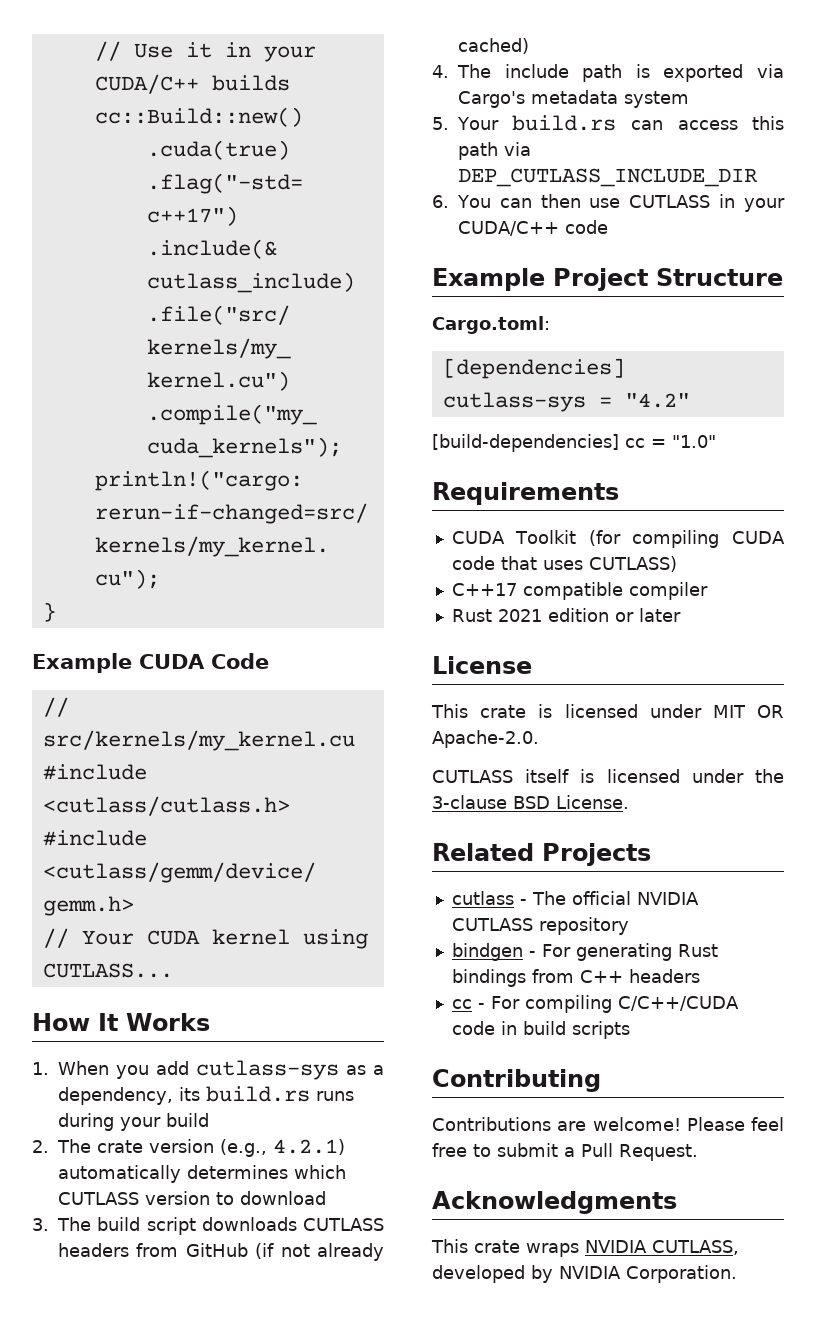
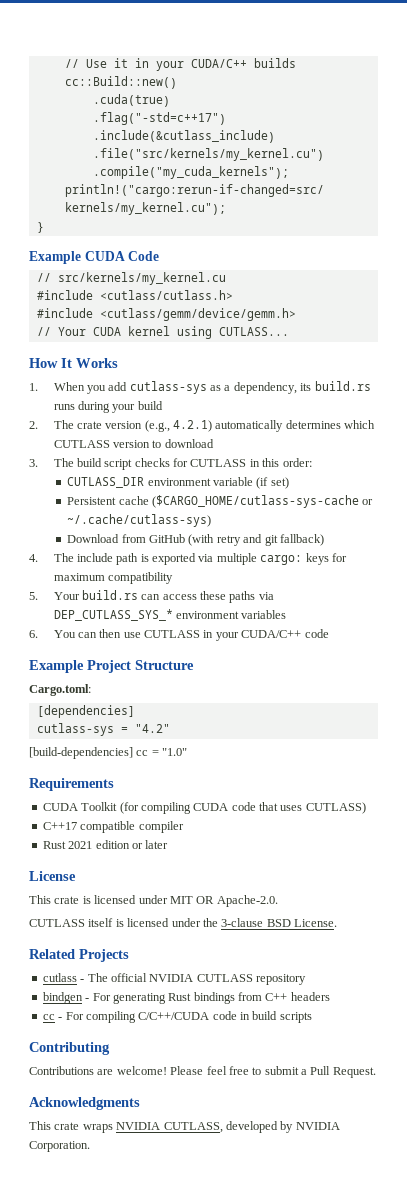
- 3. The build script downloads CUTLASS headers from GitHub (if not already cached)
+ 3. The build script checks for CUTLASS in this order:
+ CUTLASS_DIR environment variable (if set)
+ Persistent cache ($CARGO_HOME/cutlass-sys-cache or ~/.cache/cutlass-sys)
+ Download from GitHub (with retry and git fallback)
- 4. The include path is exported via Cargo's metadata system
+ 4. The include path is exported via multiple cargo: keys for maximum compatibility
- 5. Your build.rs can access this path via DEP_CUTLASS_INCLUDE_DIR
+ 5. Your build.rs can access these paths via DEP_CUTLASS_SYS_* environment variables

